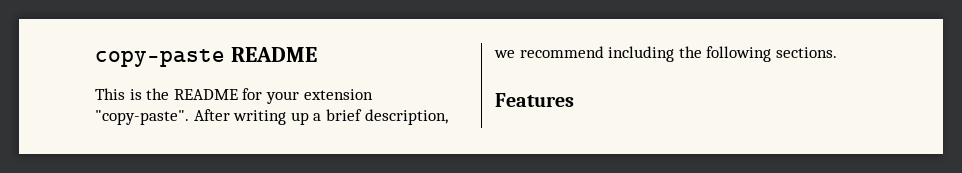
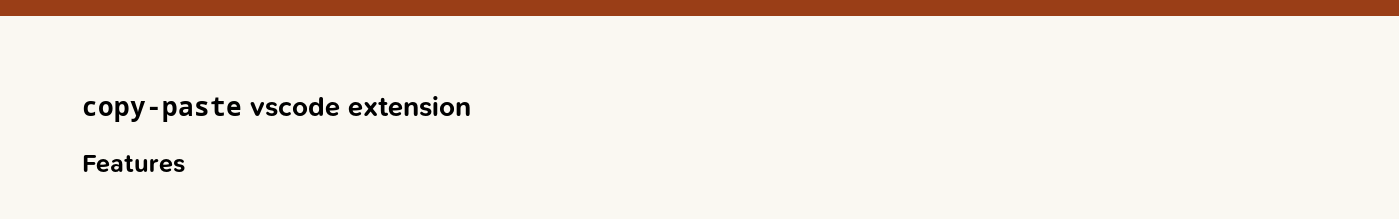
- copy-paste README
- This is the README for your extension "copy-paste". After writing up a brief description, we recommend including the following sections.
+ copy-paste vscode extension

